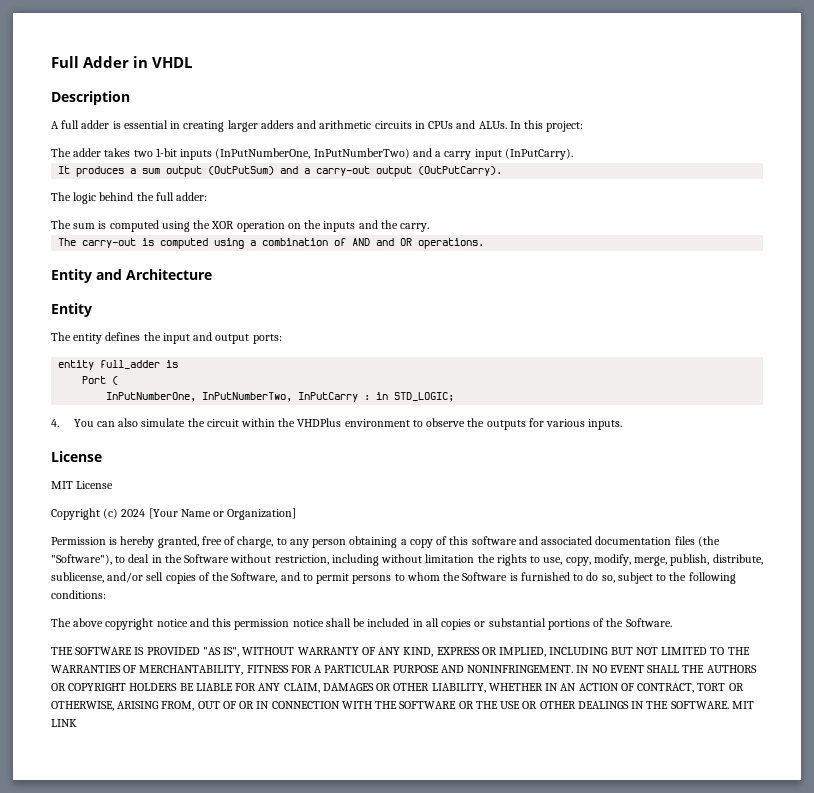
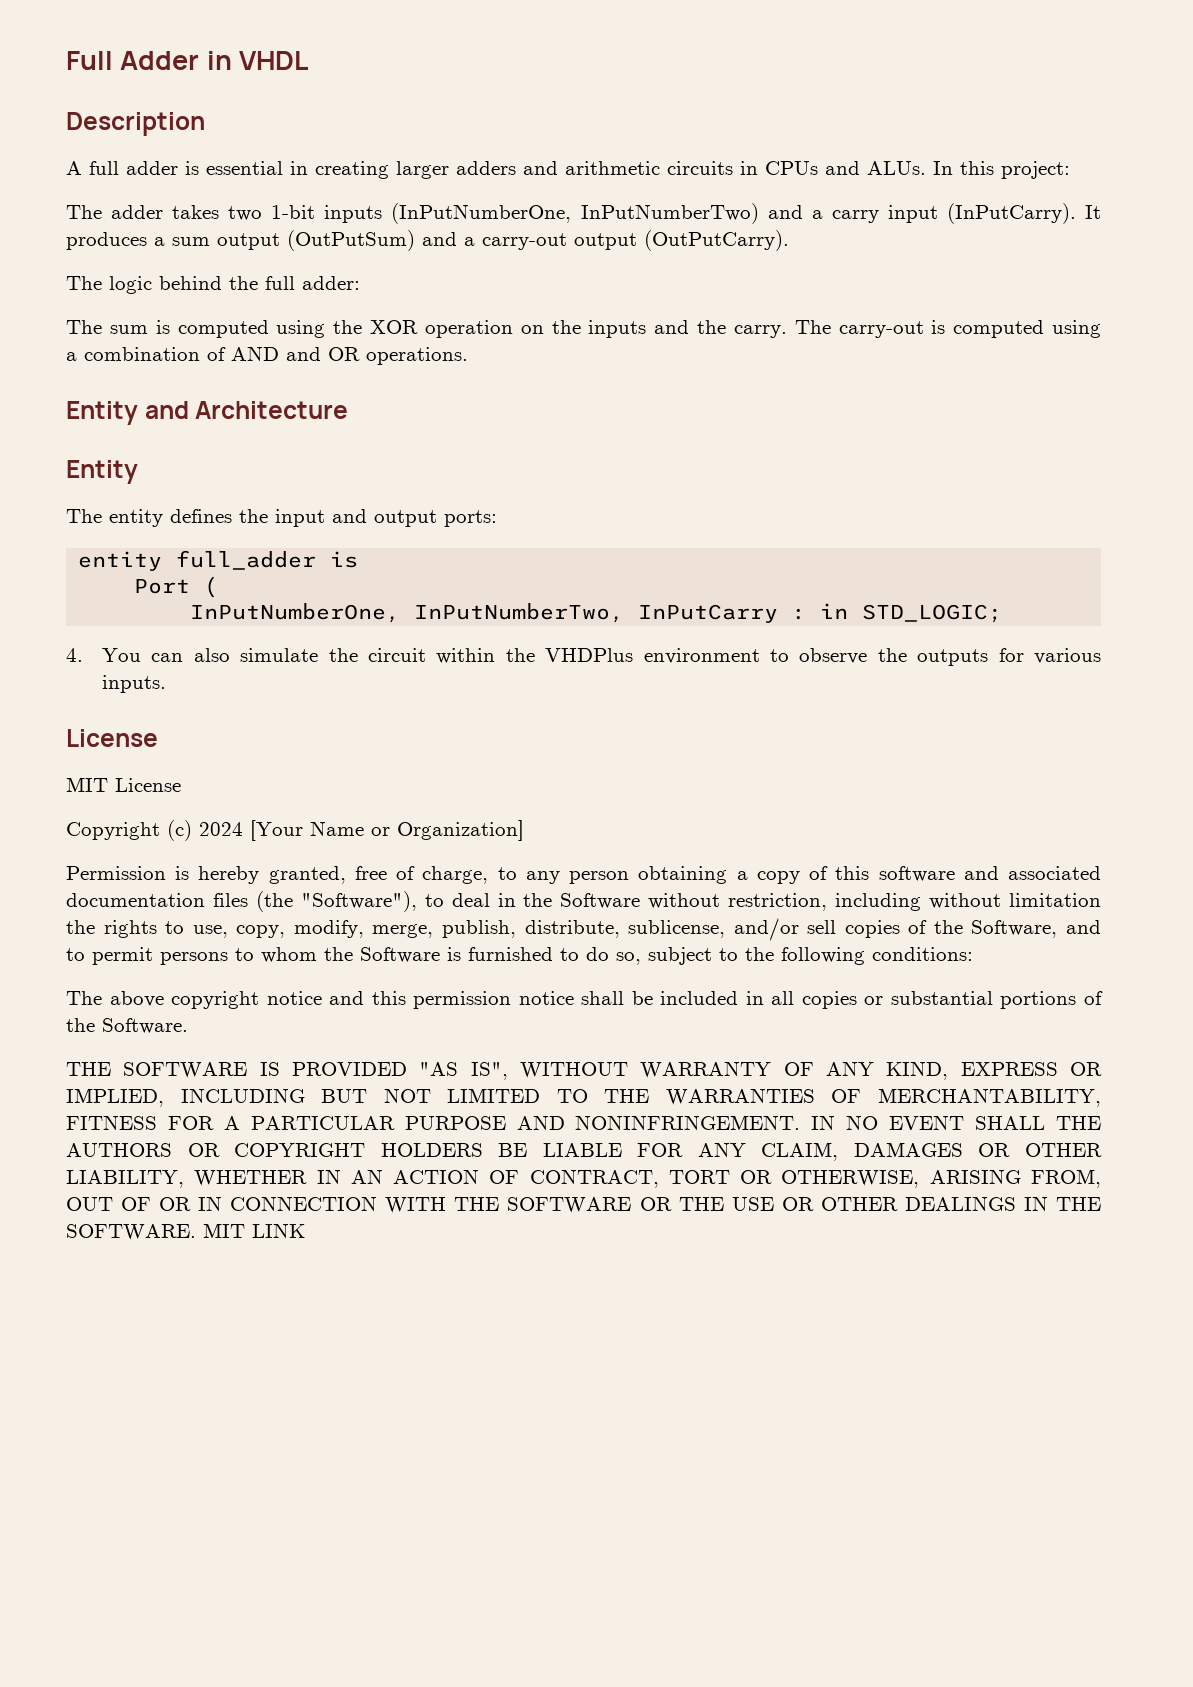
- The adder takes two 1-bit inputs (InPutNumberOne, InPutNumberTwo) and a carry input (InPutCarry).
- It produces a sum output (OutPutSum) and a carry-out output (OutPutCarry).
+ The adder takes two 1-bit inputs (InPutNumberOne, InPutNumberTwo) and a carry input (InPutCarry). It produces a sum output (OutPutSum) and a carry-out output (OutPutCarry).
- The sum is computed using the XOR operation on the inputs and the carry.
- The carry-out is computed using a combination of AND and OR operations.
+ The sum is computed using the XOR operation on the inputs and the carry. The carry-out is computed using a combination of AND and OR operations.

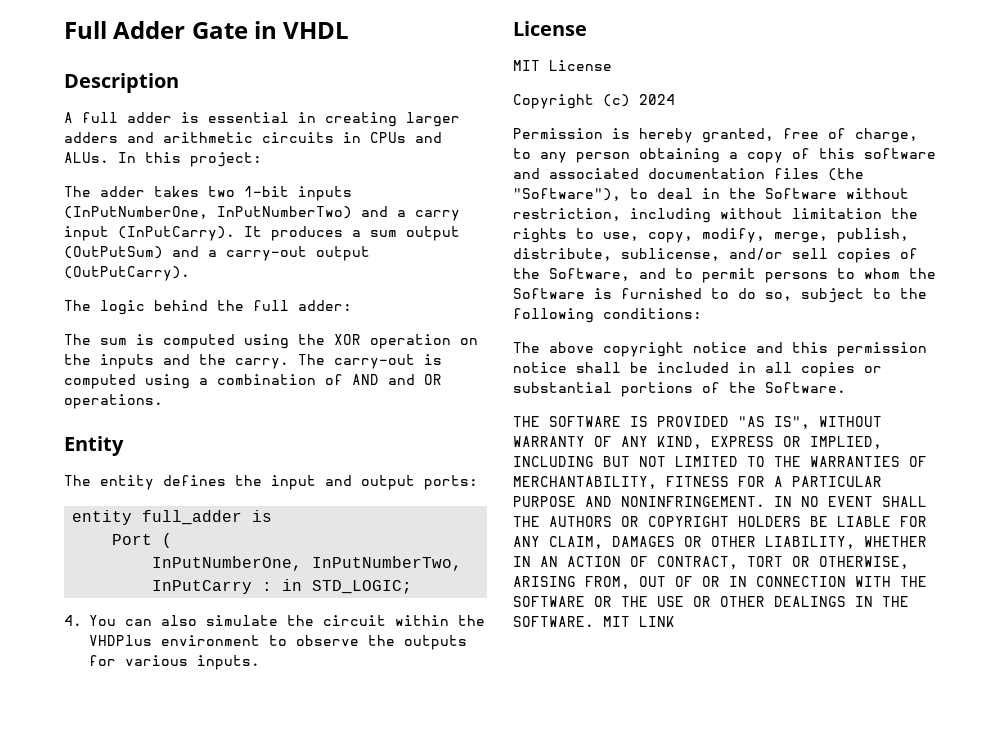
- Full Adder in VHDL
+ Full Adder Gate in VHDL
- Entity and Architecture
- Copyright (c) 2024 [Your Name or Organization]
+ Copyright (c) 2024

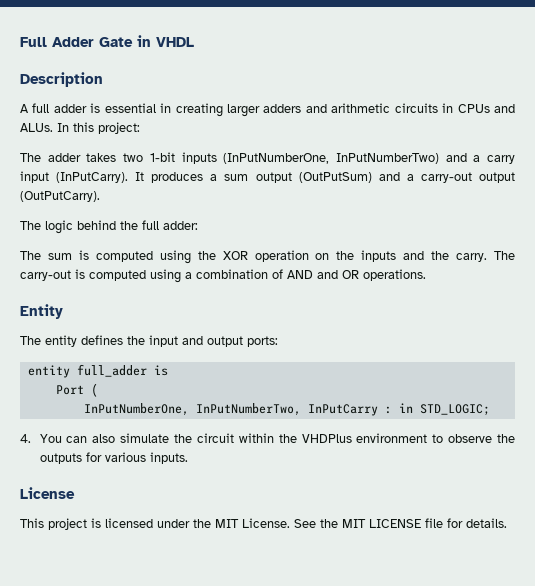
- MIT License
- Copyright (c) 2024
- Permission is hereby granted, free of charge, to any person obtaining a copy of this software and associated documentation files (the "Software"), to deal in the Software without restriction, including without limitation the rights to use, copy, modify, merge, publish, distribute, sublicense, and/or sell copies of the Software, and to permit persons to whom the Software is furnished to do so, subject to the following conditions:
- The above copyright notice and this permission notice shall be included in all copies or substantial portions of the Software.
- THE SOFTWARE IS PROVIDED "AS IS", WITHOUT WARRANTY OF ANY KIND, EXPRESS OR IMPLIED, INCLUDING BUT NOT LIMITED TO THE WARRANTIES OF MERCHANTABILITY, FITNESS FOR A PARTICULAR PURPOSE AND NONINFRINGEMENT. IN NO EVENT SHALL THE AUTHORS OR COPYRIGHT HOLDERS BE LIABLE FOR ANY CLAIM, DAMAGES OR OTHER LIABILITY, WHETHER IN AN ACTION OF CONTRACT, TORT OR OTHERWISE, ARISING FROM, OUT OF OR IN CONNECTION WITH THE SOFTWARE OR THE USE OR OTHER DEALINGS IN THE SOFTWARE. MIT LINK
+ This project is licensed under the MIT License. See the MIT LICENSE file for details.

